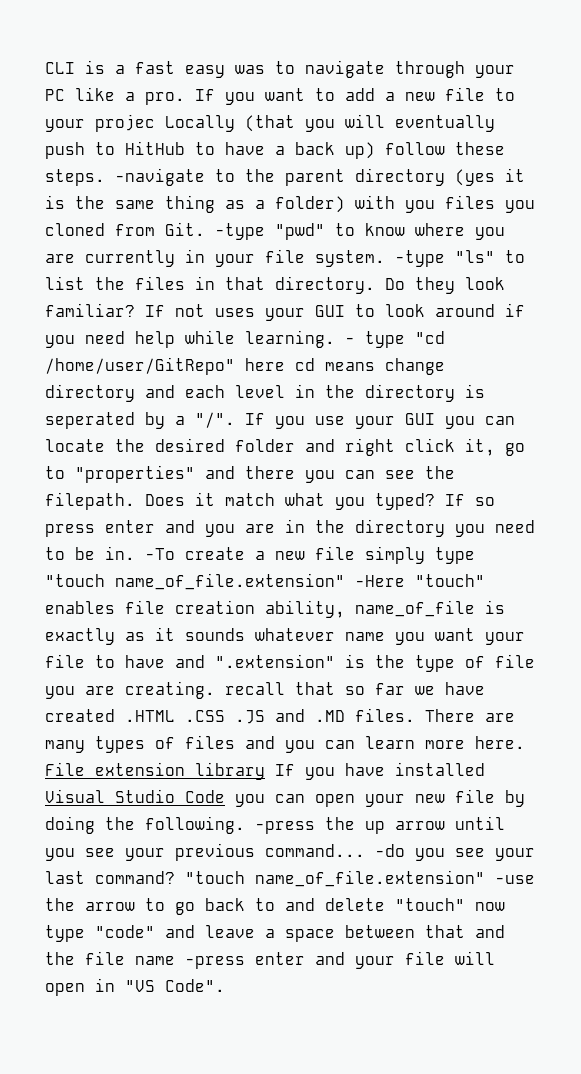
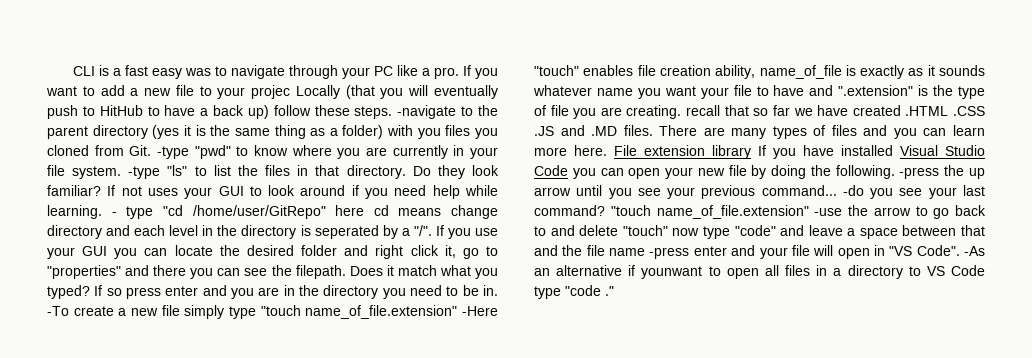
+ -As an alternative if younwant to open all files in a directory to VS Code type "code ."

